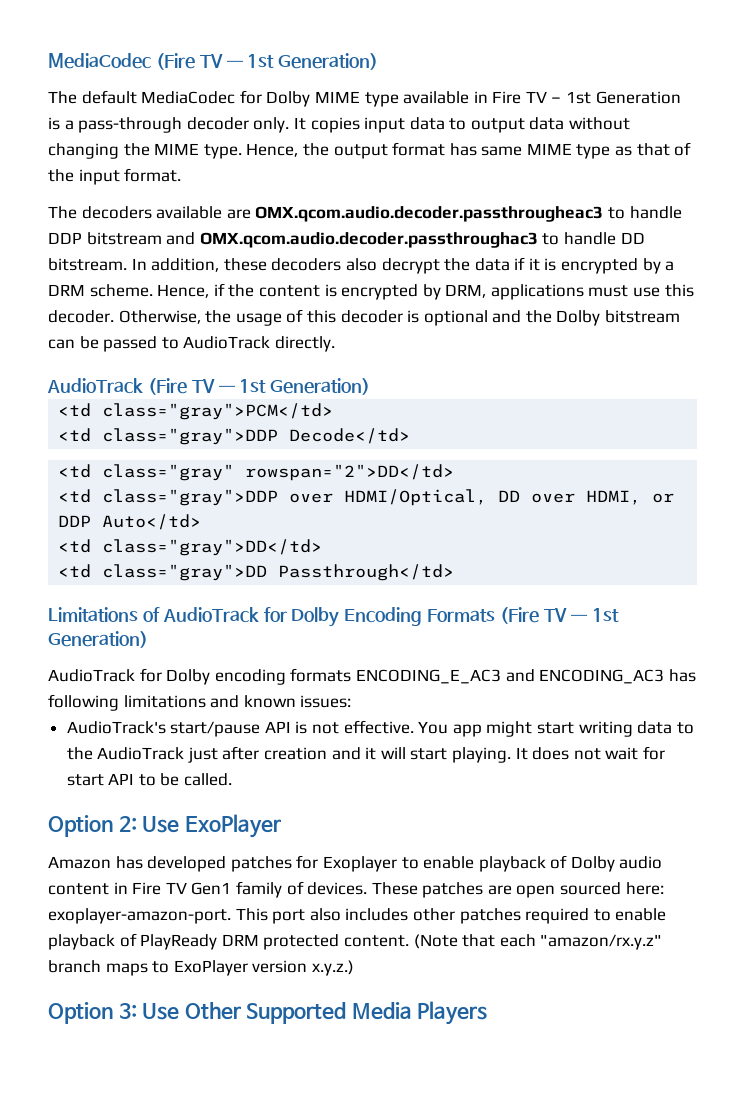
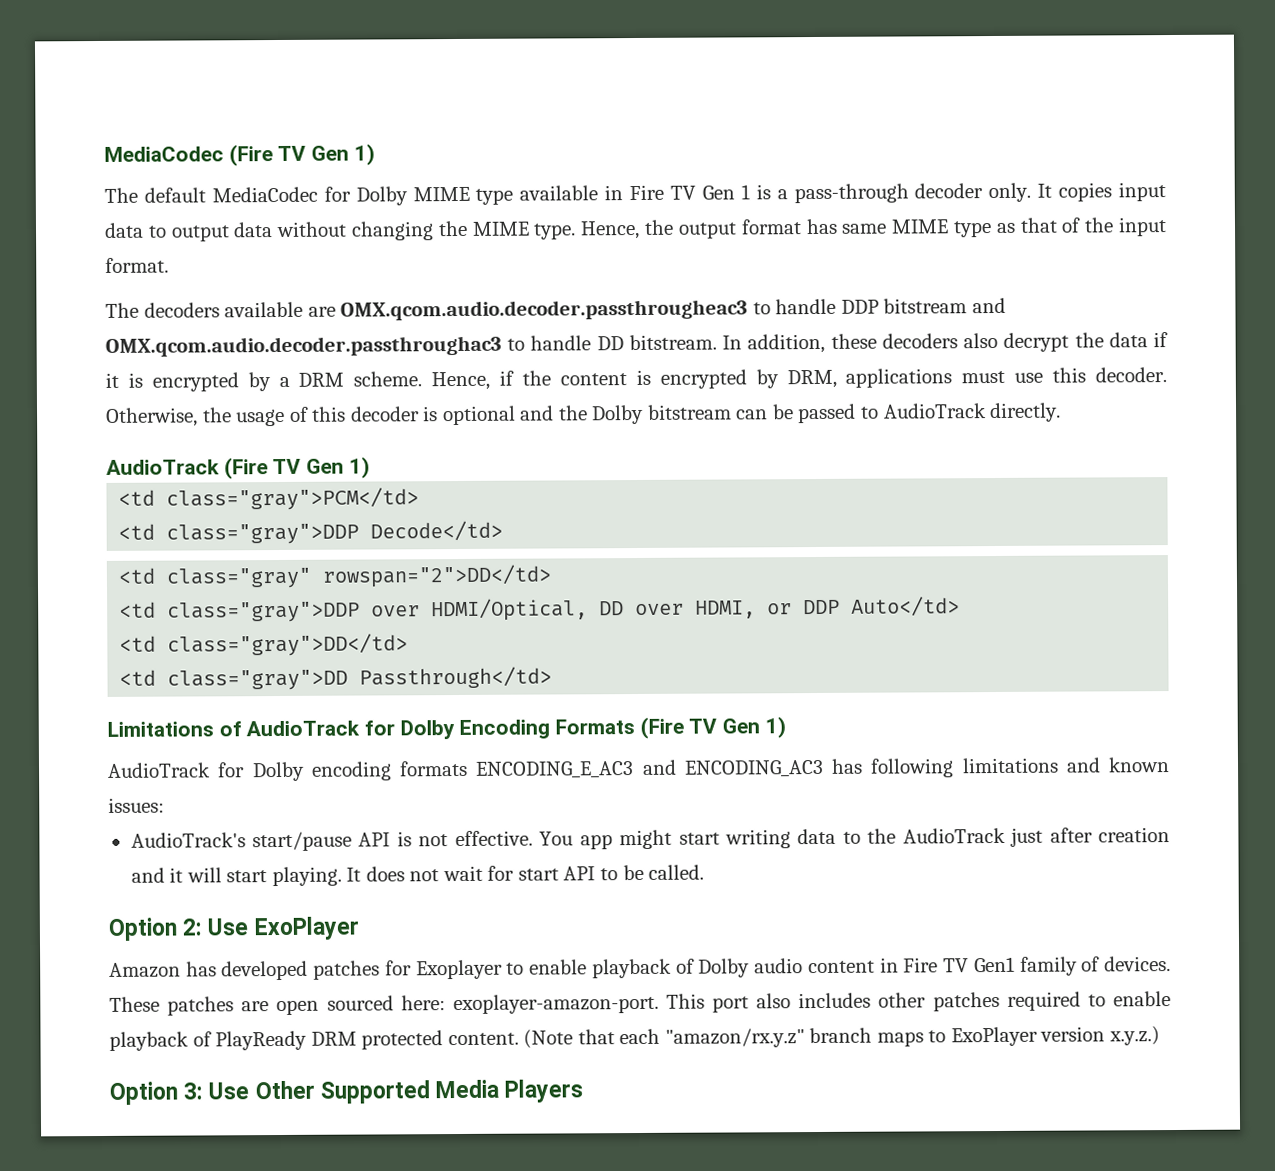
- MediaCodec (Fire TV — 1st Generation)
+ MediaCodec (Fire TV Gen 1)
- The default MediaCodec for Dolby MIME type available in Fire TV – 1st Generation is a pass-through decoder only.
+ The default MediaCodec for Dolby MIME type available in Fire TV Gen 1 is a pass-through decoder only.
- AudioTrack (Fire TV — 1st Generation)
+ AudioTrack (Fire TV Gen 1)
- Limitations of AudioTrack for Dolby Encoding Formats (Fire TV — 1st Generation)
+ Limitations of AudioTrack for Dolby Encoding Formats (Fire TV Gen 1)

